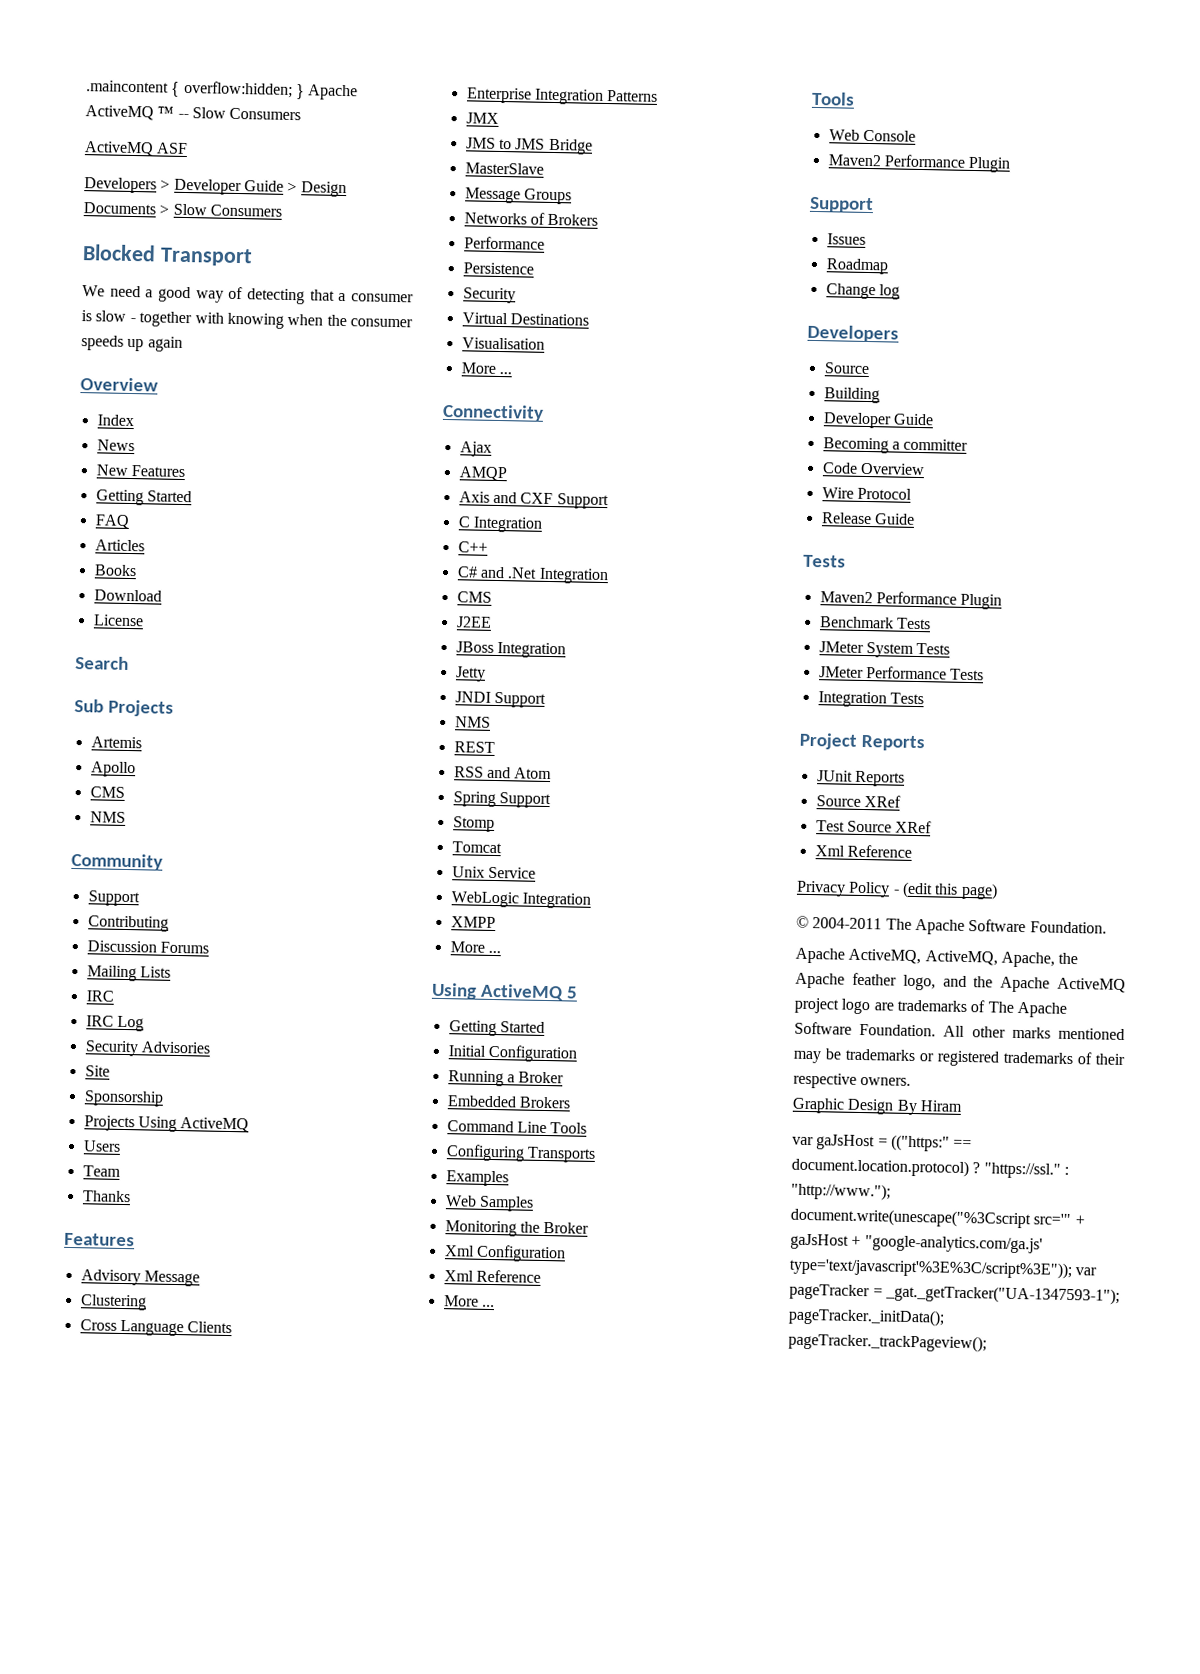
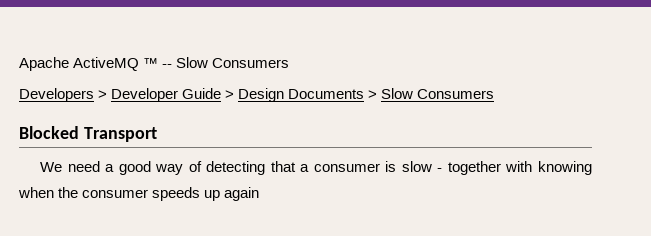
- .maincontent { overflow:hidden; } Apache ActiveMQ ™ -- Slow Consumers
+ Apache ActiveMQ ™ -- Slow Consumers
- ActiveMQ ASF
  We need a good way of detecting that a consumer is slow - together with knowing when the consumer speeds up again
- Overview
- Index
- News
- New Features
- Getting Started
- FAQ
- Articles
- Books
- Download
- License
- Search
- Sub Projects
- Artemis
- Apollo
- CMS
- NMS
- Community
- Support
- Contributing
- Discussion Forums
- Mailing Lists
- IRC
- IRC Log
- Security Advisories
- Site
- Sponsorship
- Projects Using ActiveMQ
- Users
- Team
- Thanks
- Features
- Advisory Message
- Clustering
- Cross Language Clients
- Enterprise Integration Patterns
- JMX
- JMS to JMS Bridge
- MasterSlave
- Message Groups
- Networks of Brokers
- Performance
- Persistence
- Security
- Virtual Destinations
- Visualisation
- More ...
- Connectivity
- Ajax
- AMQP
- Axis and CXF Support
- C Integration
- C++
- C# and .Net Integration
- CMS
- J2EE
- JBoss Integration
- Jetty
- JNDI Support
- NMS
- REST
- RSS and Atom
- Spring Support
- Stomp
- Tomcat
- Unix Service
- WebLogic Integration
- XMPP
- More ...
- Using ActiveMQ 5
- Getting Started
- Initial Configuration
- Running a Broker
- Embedded Brokers
- Command Line Tools
- Configuring Transports
- Examples
- Web Samples
- Monitoring the Broker
- Xml Configuration
- Xml Reference
- More ...
- Tools
- Web Console
- Maven2 Performance Plugin
- Support
- Issues
- Roadmap
- Change log
- Developers
- Source
- Building
- Developer Guide
- Becoming a committer
- Code Overview
- Wire Protocol
- Release Guide
- Tests
- Maven2 Performance Plugin
- Benchmark Tests
- JMeter System Tests
- JMeter Performance Tests
- Integration Tests
- Project Reports
- JUnit Reports
- Source XRef
- Test Source XRef
- Xml Reference
- Privacy Policy - (edit this page)
- © 2004-2011 The Apache Software Foundation.
- Apache ActiveMQ, ActiveMQ, Apache, the Apache feather logo, and the Apache ActiveMQ project logo are trademarks of The Apache Software Foundation. All other marks mentioned may be trademarks or registered trademarks of their respective owners.
- Graphic Design By Hiram
- var gaJsHost = (("https:" == document.location.protocol) ? "https://ssl." : "http://www."); document.write(unescape("%3Cscript src='" + gaJsHost + "google-analytics.com/ga.js' type='text/javascript'%3E%3C/script%3E")); var pageTracker = _gat._getTracker("UA-1347593-1"); pageTracker._initData(); pageTracker._trackPageview();

